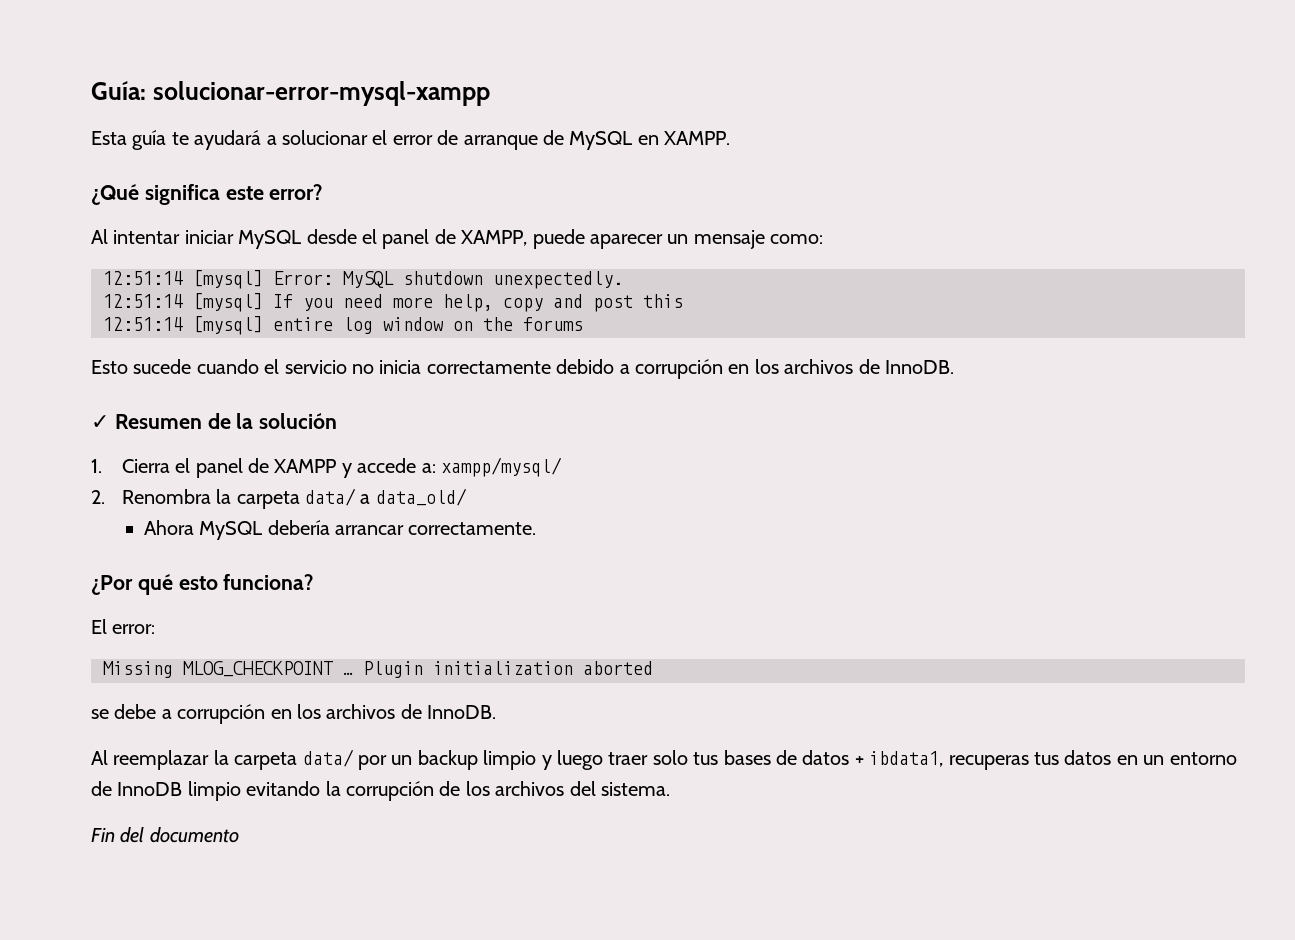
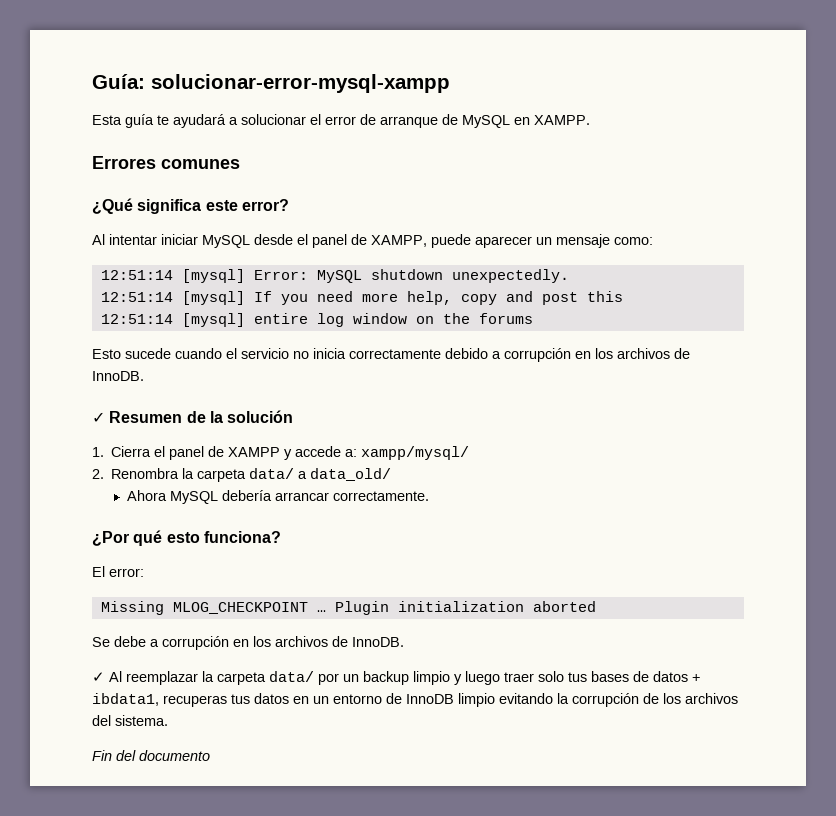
+ Errores comunes
- se debe a corrupción en los archivos de InnoDB.
+ Se debe a corrupción en los archivos de InnoDB.
- Al reemplazar la carpeta data/ por un backup limpio y luego traer solo tus bases de datos + ibdata1, recuperas tus datos en un entorno de InnoDB limpio evitando la corrupción de los archivos del sistema.
+ ✓ Al reemplazar la carpeta data/ por un backup limpio y luego traer solo tus bases de datos + ibdata1, recuperas tus datos en un entorno de InnoDB limpio evitando la corrupción de los archivos del sistema.

